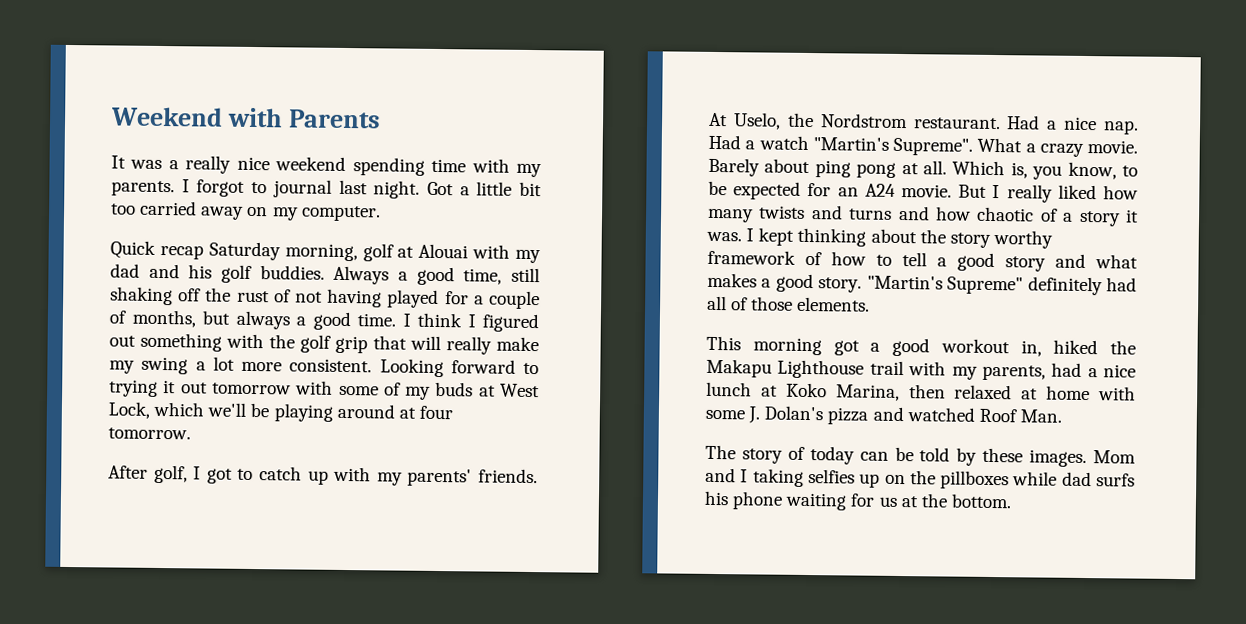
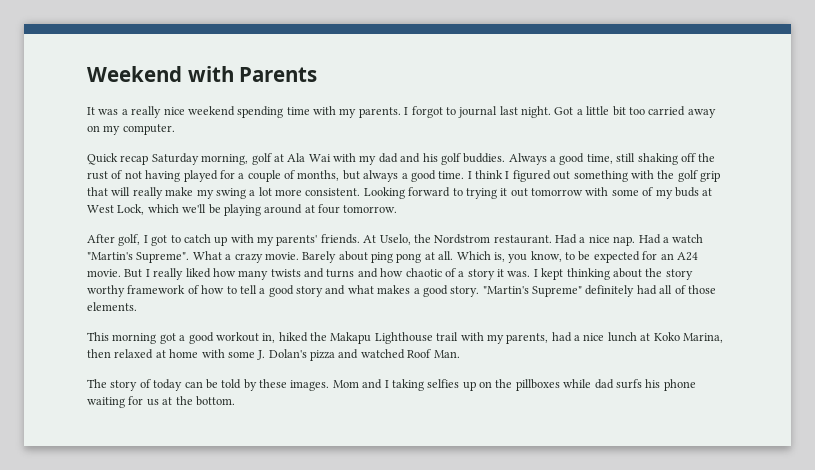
- Quick recap Saturday morning, golf at Alouai with my dad and his golf buddies.
+ Quick recap Saturday morning, golf at Ala Wai with my dad and his golf buddies.

